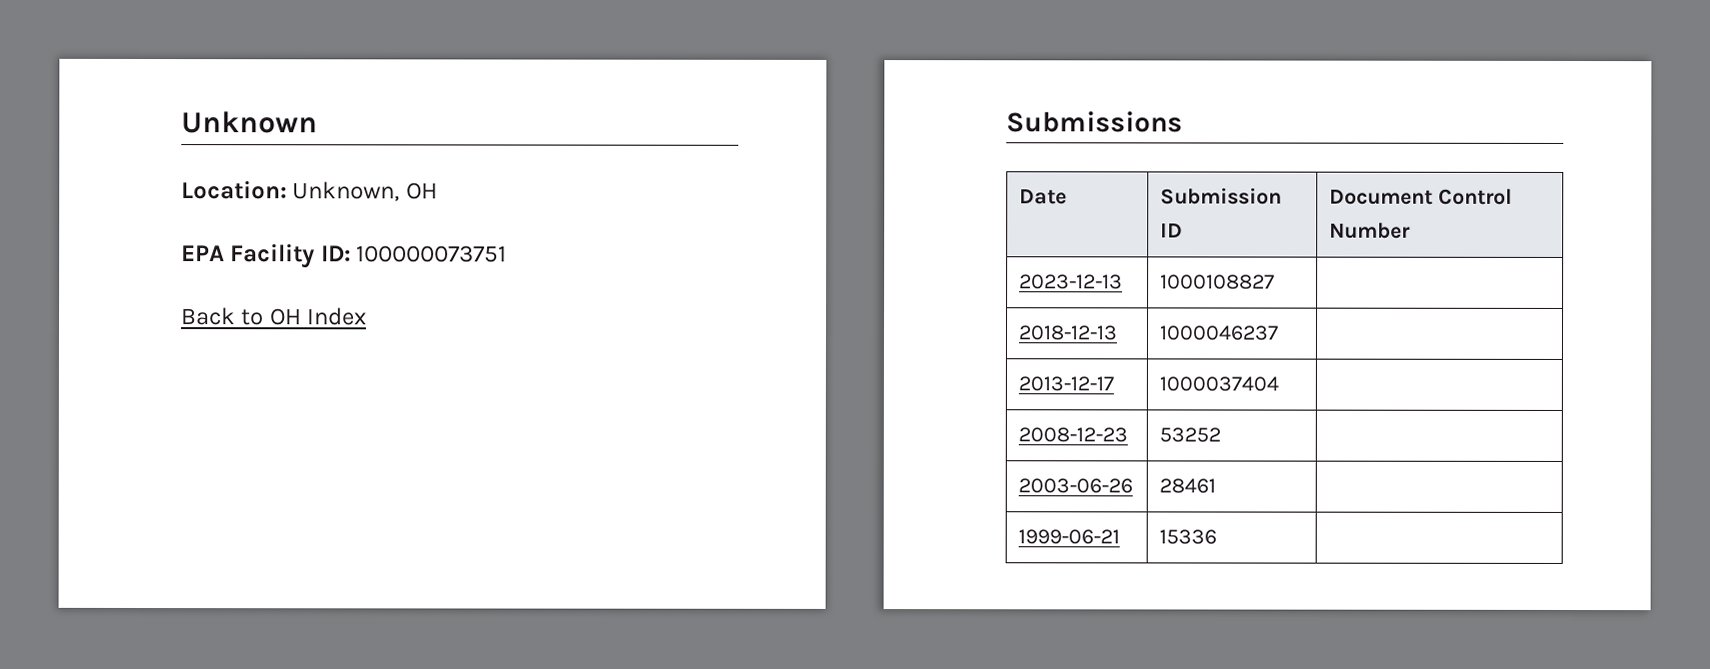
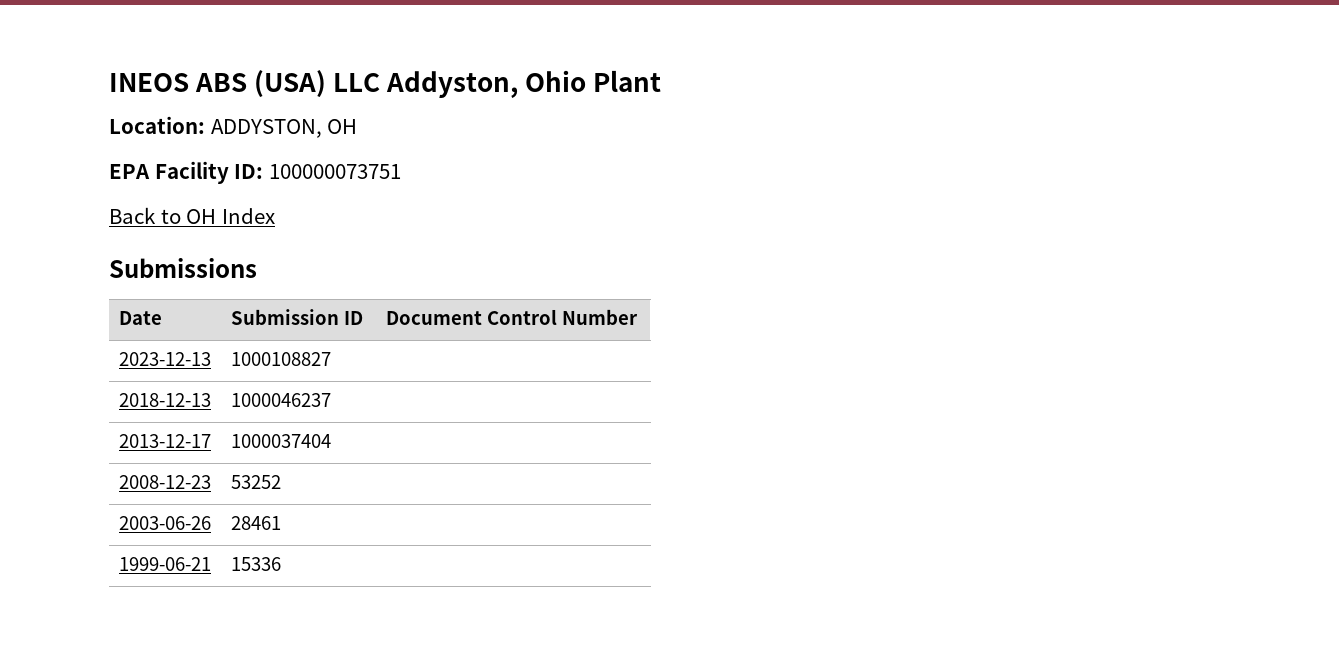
- Unknown
+ INEOS ABS (USA) LLC Addyston, Ohio Plant
- Location: Unknown, OH
+ Location: ADDYSTON, OH

